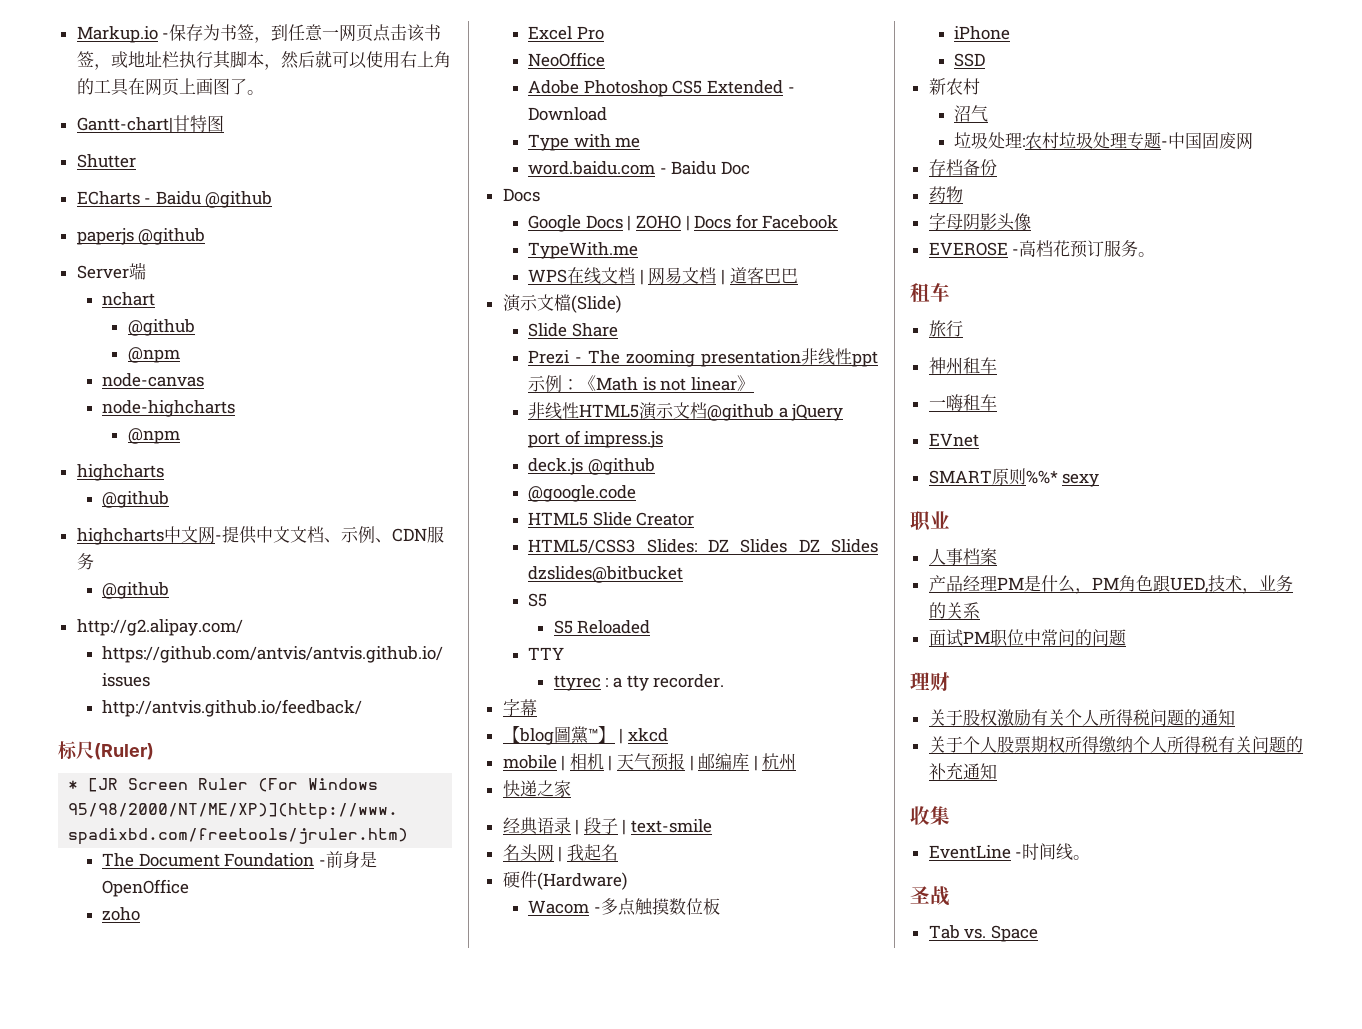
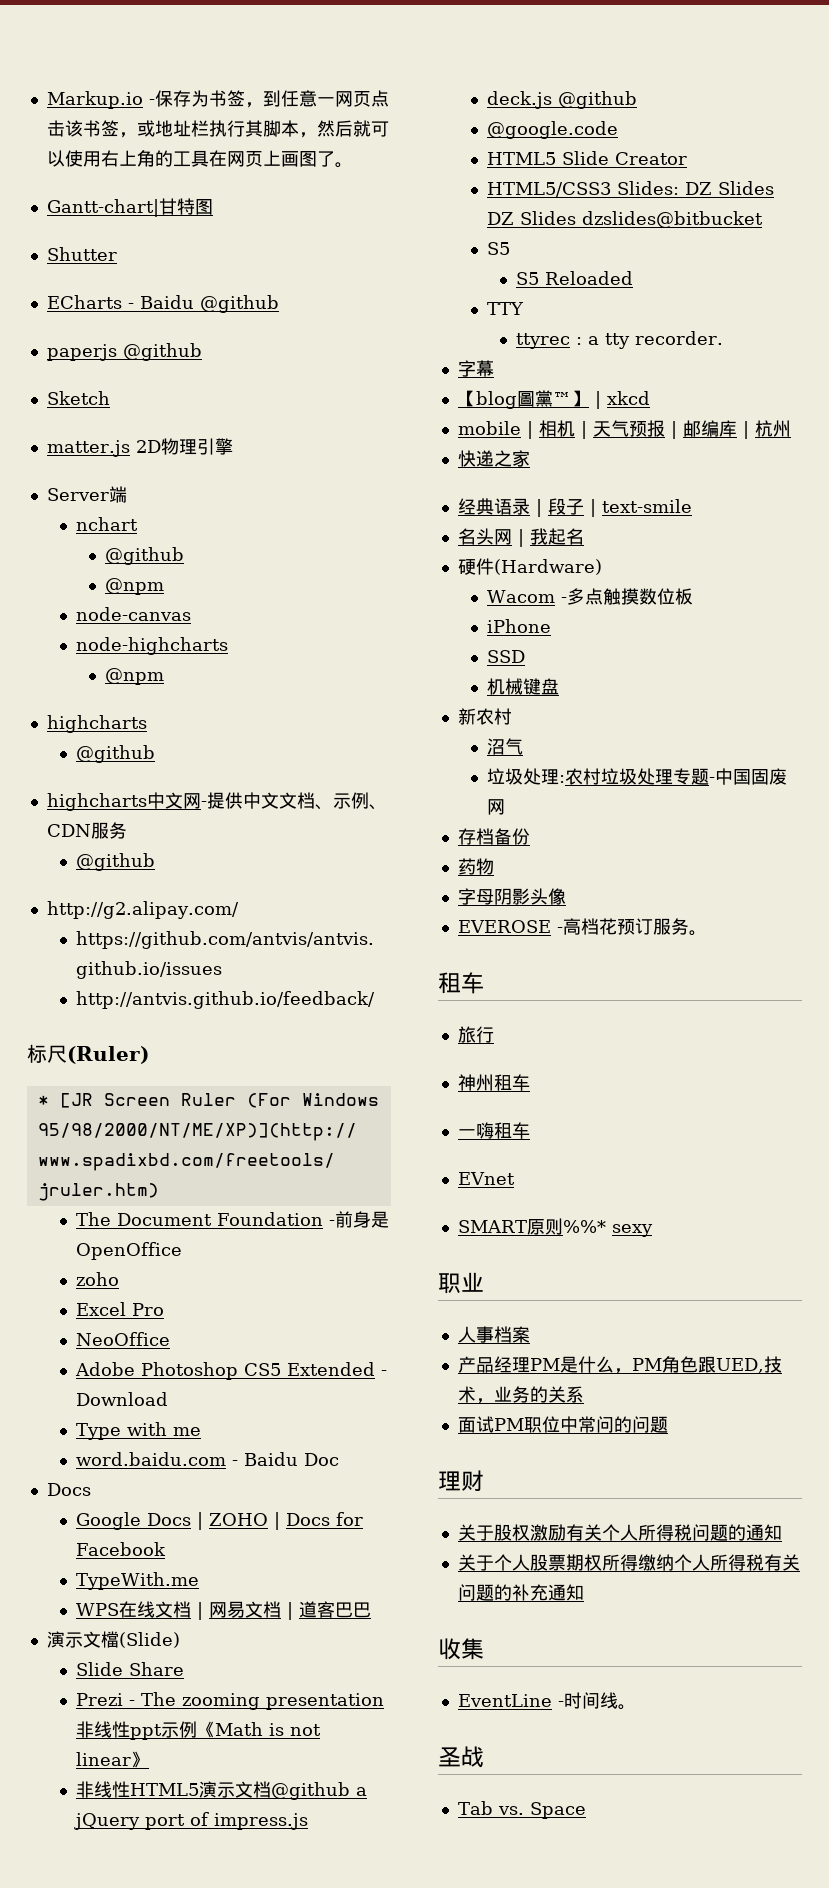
+ Sketch
+ matter.js 2D物理引擎
- Prezi - The zooming presentation非线性ppt示例：《Math is not linear》
+ Prezi - The zooming presentation非线性ppt示例《Math is not linear》
+ 机械键盘

